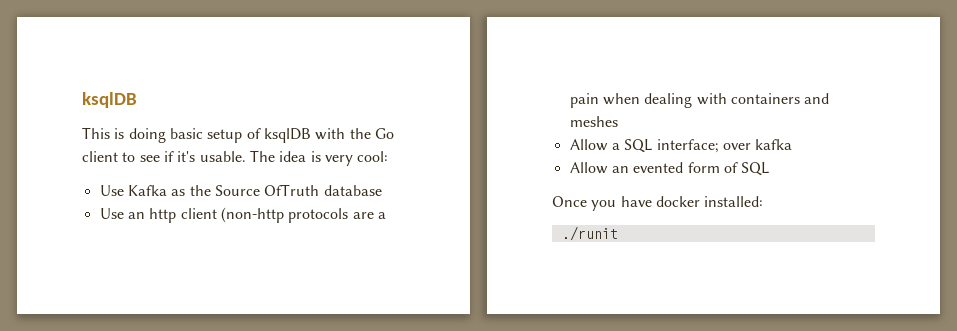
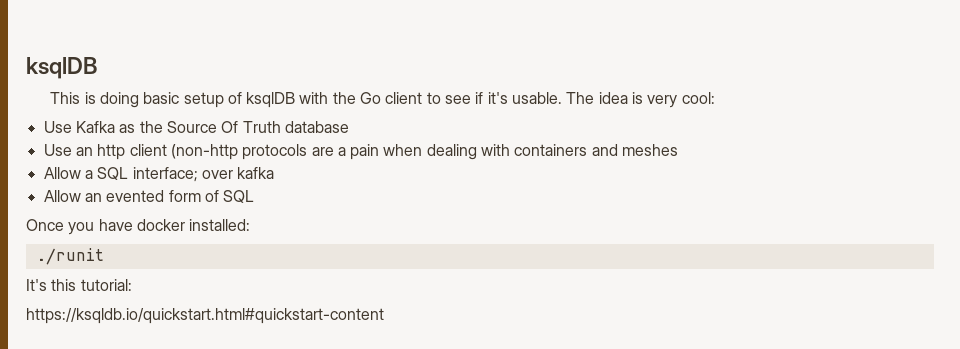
- Use Kafka as the Source OfTruth database
+ Use Kafka as the Source Of Truth database
+ It's this tutorial:
+ https://ksqldb.io/quickstart.html#quickstart-content

